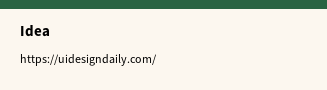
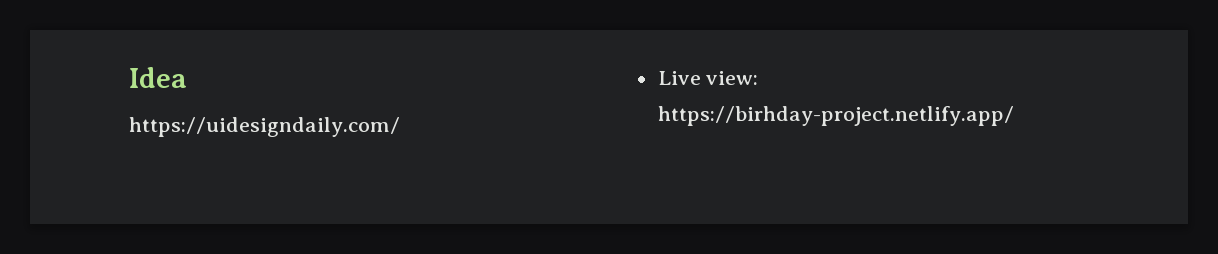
+ Live view: https://birhday-project.netlify.app/

